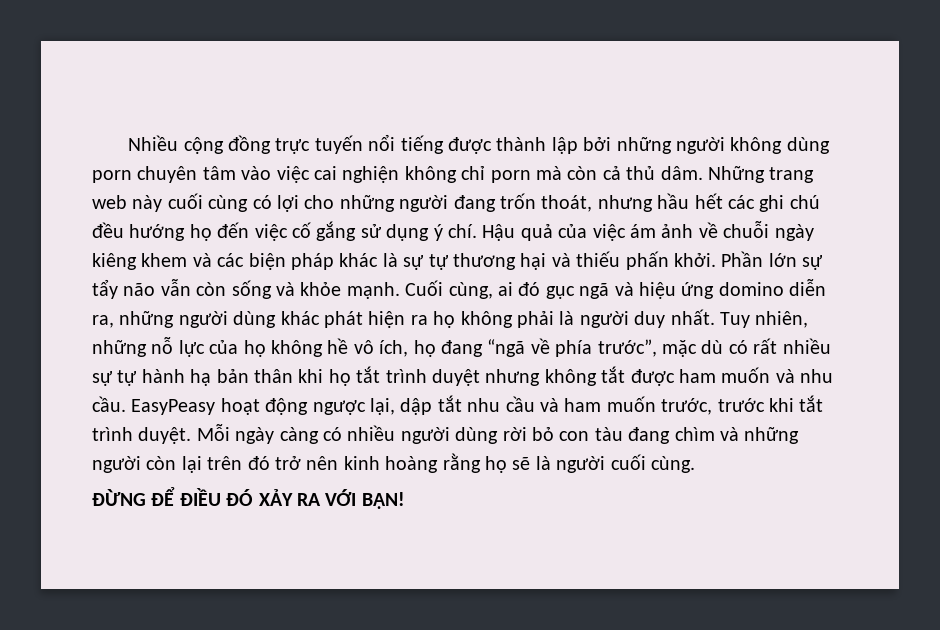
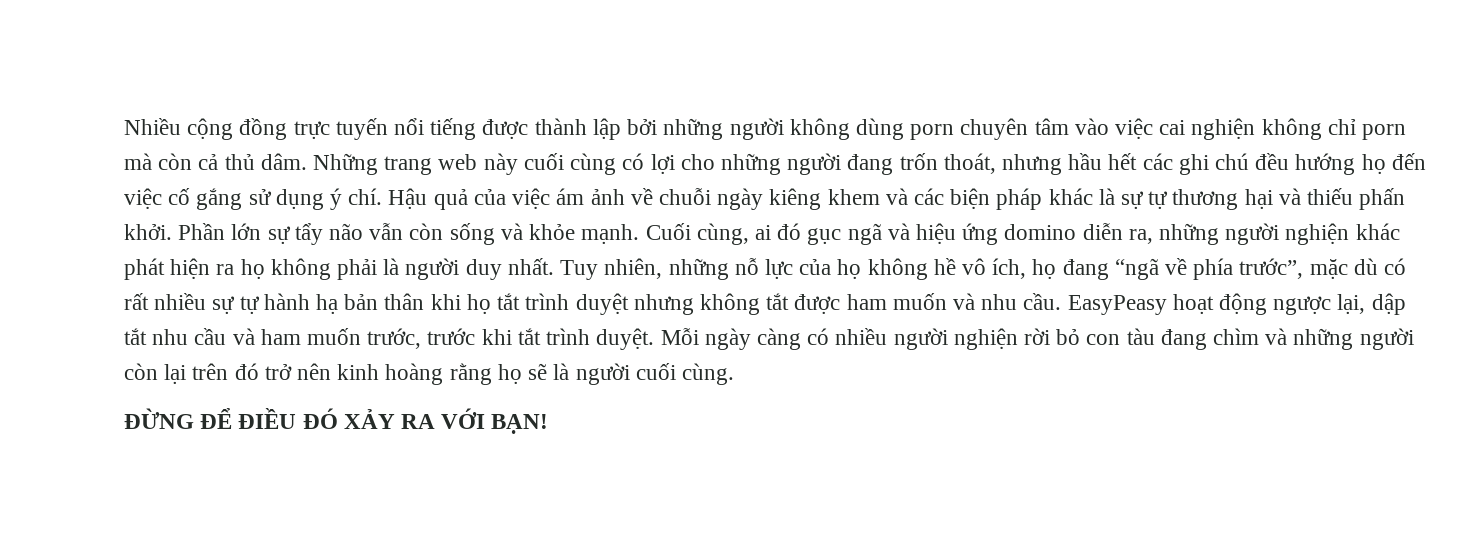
- Cuối cùng, ai đó gục ngã và hiệu ứng domino diễn ra, những người dùng khác phát hiện ra họ không phải là người duy nhất.
+ Cuối cùng, ai đó gục ngã và hiệu ứng domino diễn ra, những người nghiện khác phát hiện ra họ không phải là người duy nhất.
- Mỗi ngày càng có nhiều người dùng rời bỏ con tàu đang chìm và những người còn lại trên đó trở nên kinh hoàng rằng họ sẽ là người cuối cùng.
+ Mỗi ngày càng có nhiều người nghiện rời bỏ con tàu đang chìm và những người còn lại trên đó trở nên kinh hoàng rằng họ sẽ là người cuối cùng.

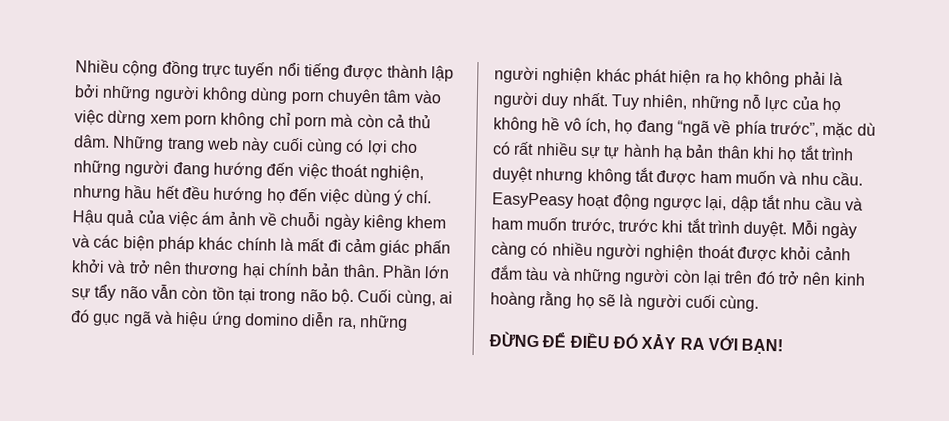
- Nhiều cộng đồng trực tuyến nổi tiếng được thành lập bởi những người không dùng porn chuyên tâm vào việc cai nghiện không chỉ porn mà còn cả thủ dâm.
+ Nhiều cộng đồng trực tuyến nổi tiếng được thành lập bởi những người không dùng porn chuyên tâm vào việc dừng xem porn không chỉ porn mà còn cả thủ dâm.
- Những trang web này cuối cùng có lợi cho những người đang trốn thoát, nhưng hầu hết các ghi chú đều hướng họ đến việc cố gắng sử dụng ý chí.
+ Những trang web này cuối cùng có lợi cho những người đang hướng đến việc thoát nghiện, nhưng hầu hết đều hướng họ đến việc dùng ý chí.
- Hậu quả của việc ám ảnh về chuỗi ngày kiêng khem và các biện pháp khác là sự tự thương hại và thiếu phấn khởi.
+ Hậu quả của việc ám ảnh về chuỗi ngày kiêng khem và các biện pháp khác chính là mất đi cảm giác phấn khởi và trở nên thương hại chính bản thân.
- Phần lớn sự tẩy não vẫn còn sống và khỏe mạnh.
+ Phần lớn sự tẩy não vẫn còn tồn tại trong não bộ.
- Mỗi ngày càng có nhiều người nghiện rời bỏ con tàu đang chìm và những người còn lại trên đó trở nên kinh hoàng rằng họ sẽ là người cuối cùng.
+ Mỗi ngày càng có nhiều người nghiện thoát được khỏi cảnh đắm tàu và những người còn lại trên đó trở nên kinh hoàng rằng họ sẽ là người cuối cùng.

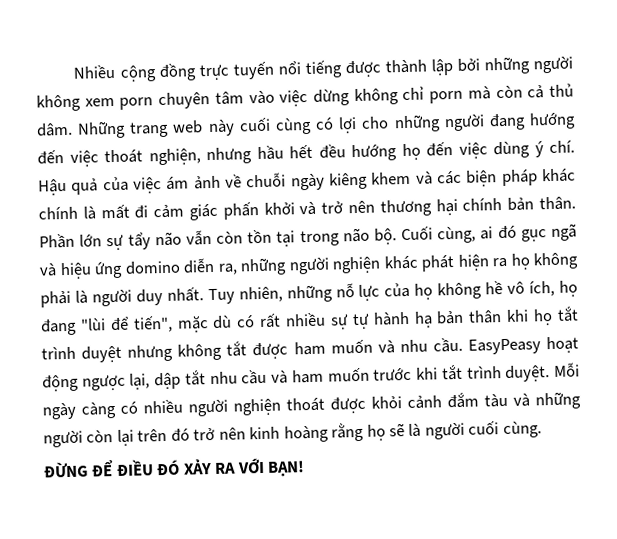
- Nhiều cộng đồng trực tuyến nổi tiếng được thành lập bởi những người không dùng porn chuyên tâm vào việc dừng xem porn không chỉ porn mà còn cả thủ dâm.
+ Nhiều cộng đồng trực tuyến nổi tiếng được thành lập bởi những người không xem porn chuyên tâm vào việc dừng không chỉ porn mà còn cả thủ dâm.
- Tuy nhiên, những nỗ lực của họ không hề vô ích, họ đang “ngã về phía trước”, mặc dù có rất nhiều sự tự hành hạ bản thân khi họ tắt trình duyệt nhưng không tắt được ham muốn và nhu cầu.
+ Tuy nhiên, những nỗ lực của họ không hề vô ích, họ đang "lùi để tiến", mặc dù có rất nhiều sự tự hành hạ bản thân khi họ tắt trình duyệt nhưng không tắt được ham muốn và nhu cầu.
- EasyPeasy hoạt động ngược lại, dập tắt nhu cầu và ham muốn trước, trước khi tắt trình duyệt.
+ EasyPeasy hoạt động ngược lại, dập tắt nhu cầu và ham muốn trước khi tắt trình duyệt.

